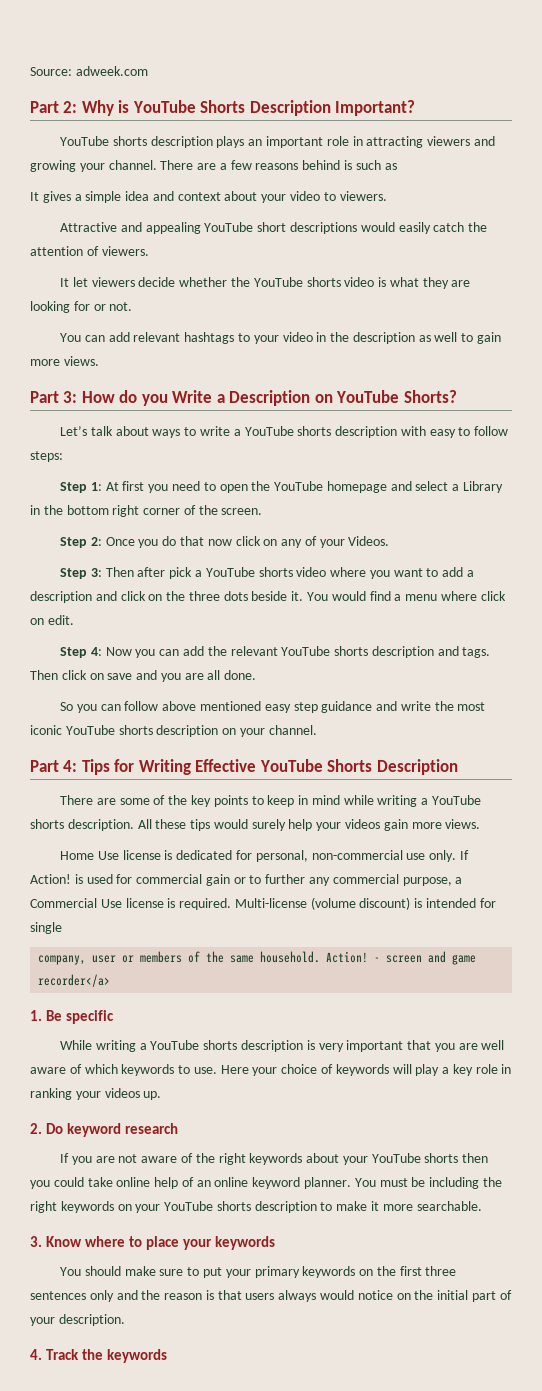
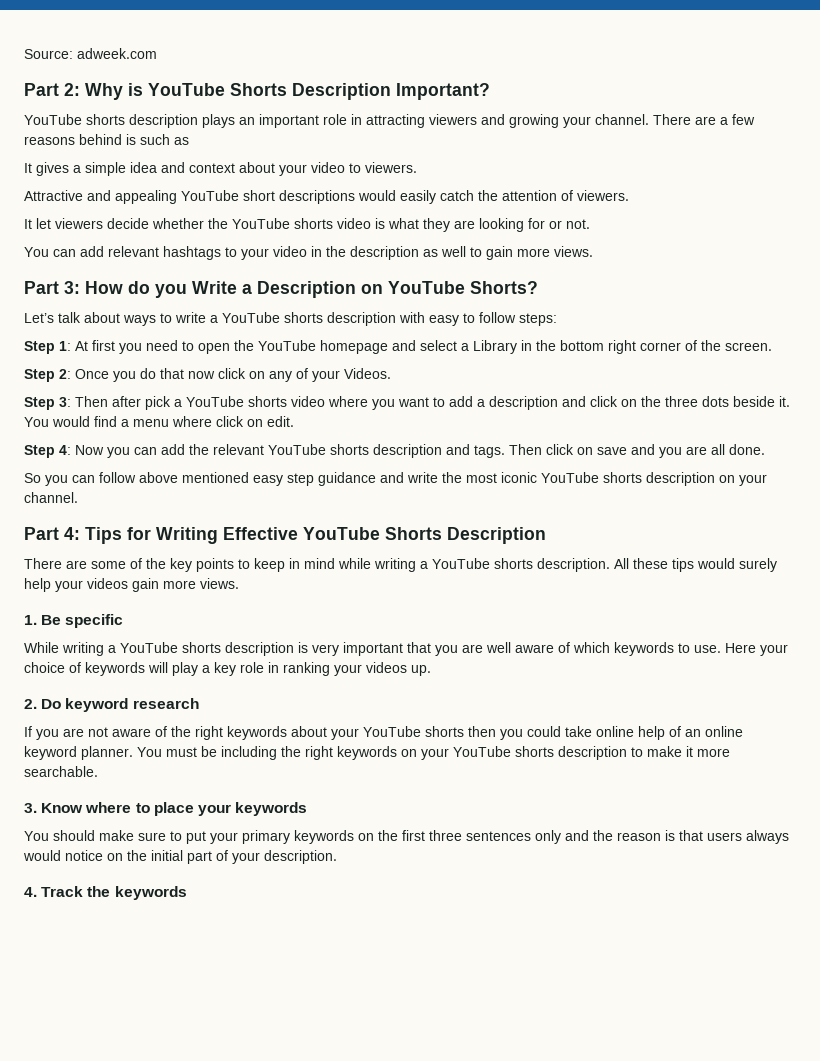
- Home Use license is dedicated for personal, non-commercial use only. If Action! is used for commercial gain or to further any commercial purpose, a Commercial Use license is required. Multi-license (volume discount) is intended for single
- company, user or members of the same household. Action! - screen and game recorder</a>

